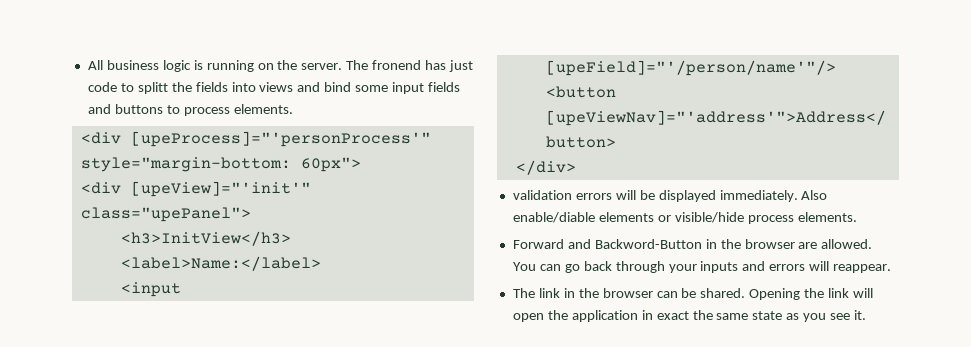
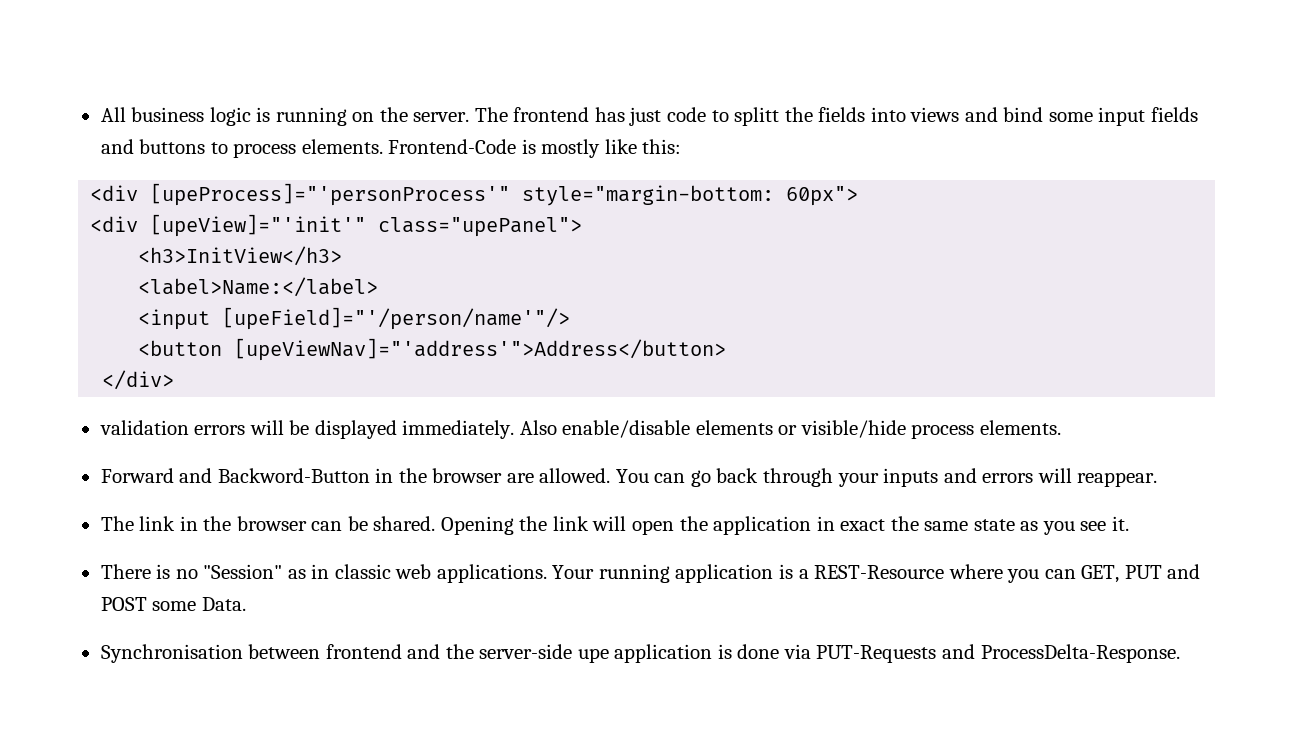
- The fronend has just code to splitt the fields into views and bind some input fields and buttons to process elements.
+ The frontend has just code to splitt the fields into views and bind some input fields and buttons to process elements. Frontend-Code is mostly like this:
- Also enable/diable elements or visible/hide process elements.
+ Also enable/disable elements or visible/hide process elements.
+ There is no "Session" as in classic web applications. Your running application is a REST-Resource where you can GET, PUT and POST some Data.
+ Synchronisation between frontend and the server-side upe application is done via PUT-Requests and ProcessDelta-Response.

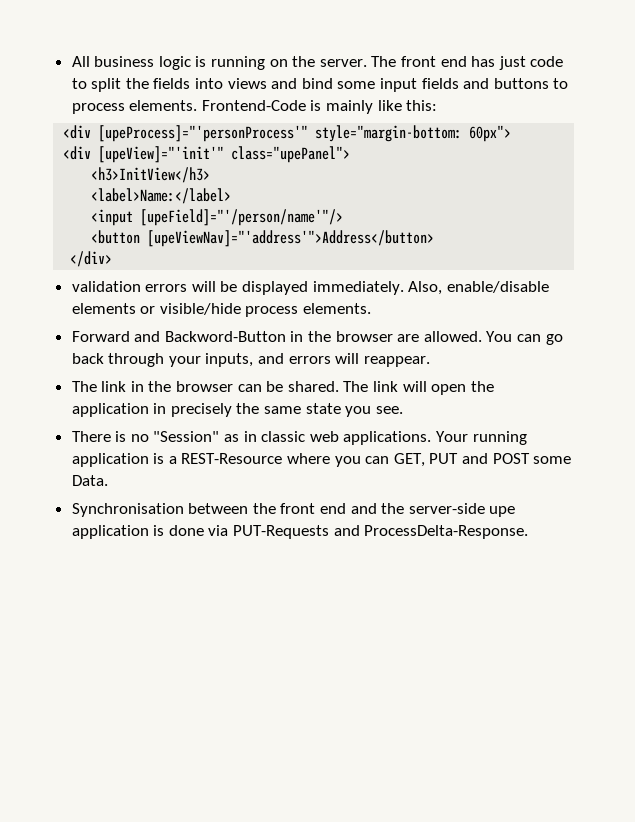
- The frontend has just code to splitt the fields into views and bind some input fields and buttons to process elements.
+ The front end has just code to split the fields into views and bind some input fields and buttons to process elements.
- Frontend-Code is mostly like this:
+ Frontend-Code is mainly like this:
- Also enable/disable elements or visible/hide process elements.
+ Also, enable/disable elements or visible/hide process elements.
- You can go back through your inputs and errors will reappear.
+ You can go back through your inputs, and errors will reappear.
- Opening the link will open the application in exact the same state as you see it.
+ The link will open the application in precisely the same state you see.
- Synchronisation between frontend and the server-side upe application is done via PUT-Requests and ProcessDelta-Response.
+ Synchronisation between the front end and the server-side upe application is done via PUT-Requests and ProcessDelta-Response.

